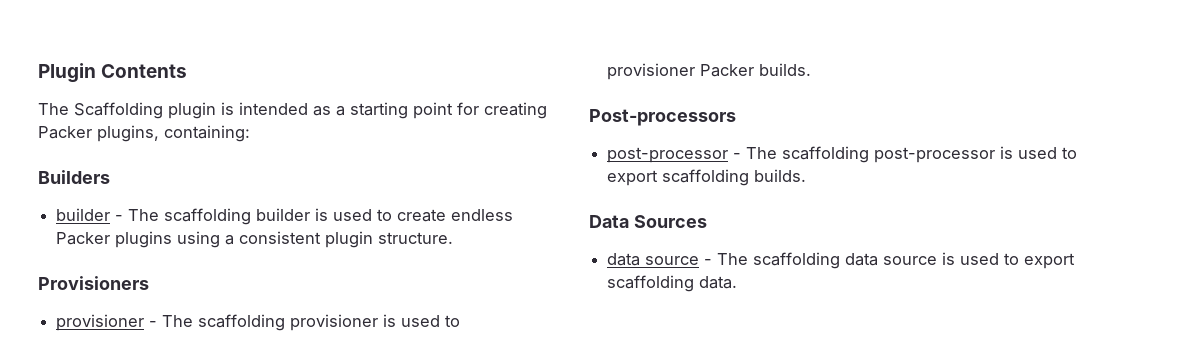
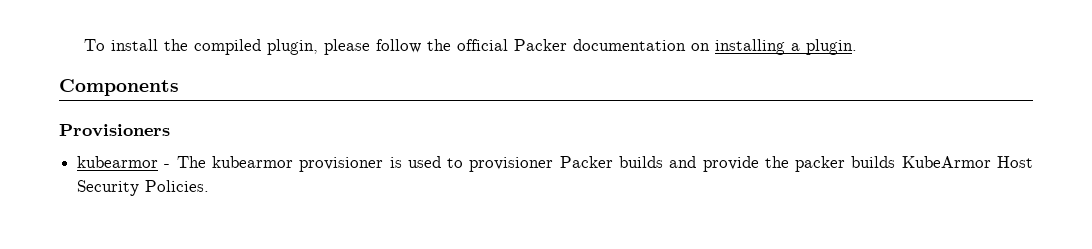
- Plugin Contents
- The Scaffolding plugin is intended as a starting point for creating Packer plugins, containing:
- Builders
- builder - The scaffolding builder is used to create endless Packer plugins using a consistent plugin structure.
+ To install the compiled plugin, please follow the official Packer documentation on installing a plugin.
+ Components
- provisioner - The scaffolding provisioner is used to provisioner Packer builds.
- Post-processors
- post-processor - The scaffolding post-processor is used to export scaffolding builds.
- Data Sources
- data source - The scaffolding data source is used to export scaffolding data.
+ kubearmor - The kubearmor provisioner is used to provisioner Packer builds and provide the packer builds KubeArmor Host Security Policies.

